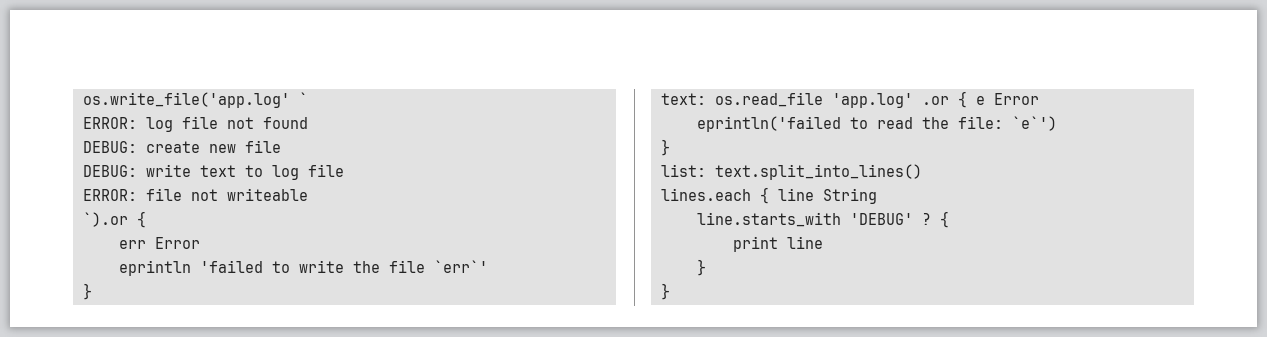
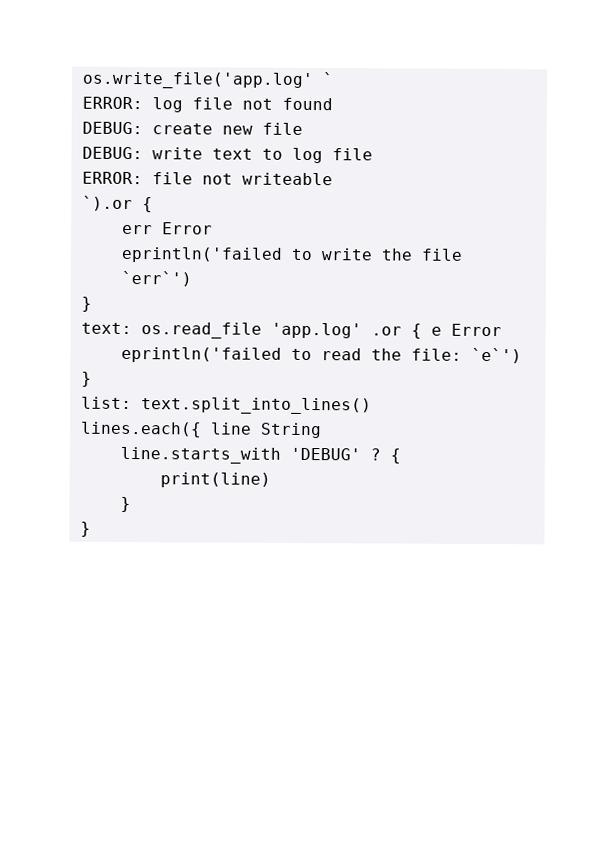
- eprintln 'failed to write the file `err`'
+ eprintln('failed to write the file `err`')
- lines.each { line String
+ lines.each({ line String
- print line
+ print(line)

